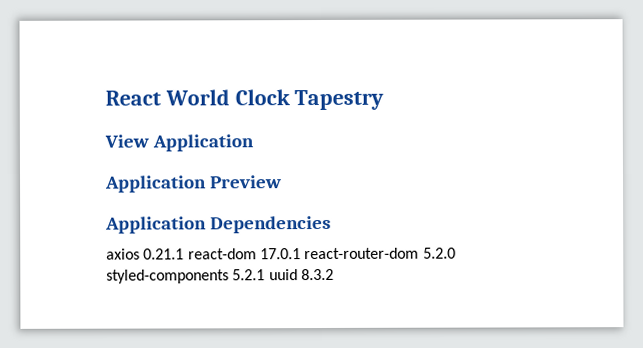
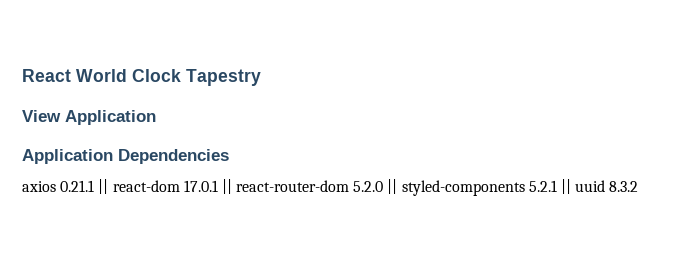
- Application Preview
- axios 0.21.1 react-dom 17.0.1 react-router-dom 5.2.0 styled-components 5.2.1 uuid 8.3.2
+ axios 0.21.1 || react-dom 17.0.1 || react-router-dom 5.2.0 || styled-components 5.2.1 || uuid 8.3.2

